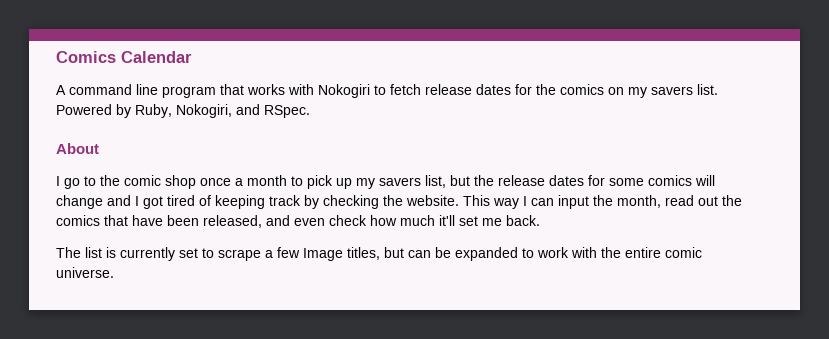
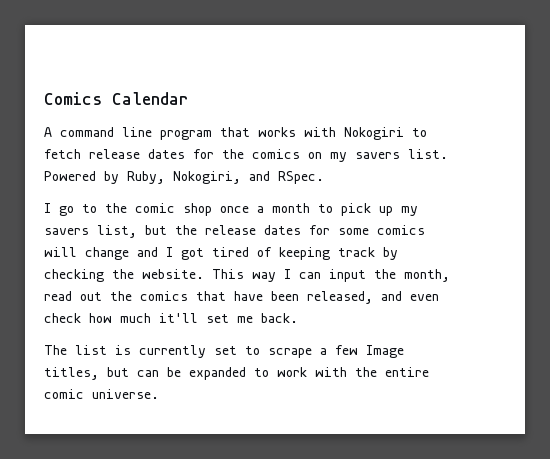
- About

